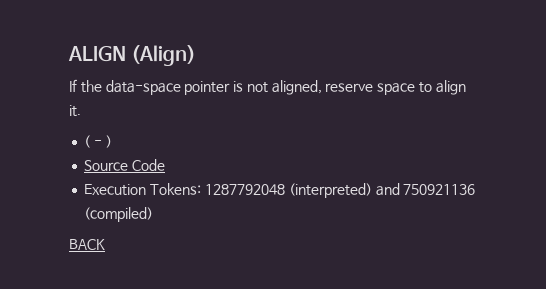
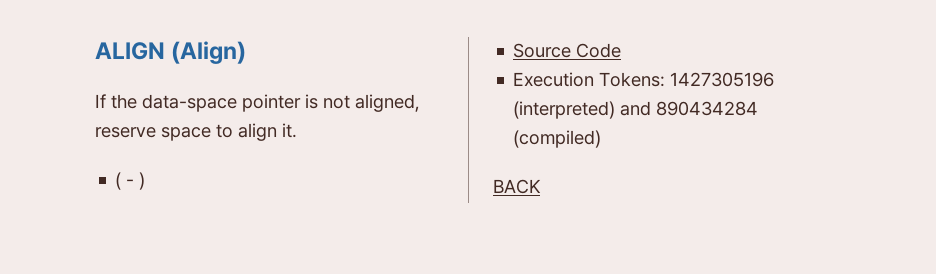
- Execution Tokens: 1287792048 (interpreted) and 750921136 (compiled)
+ Execution Tokens: 1427305196 (interpreted) and 890434284 (compiled)

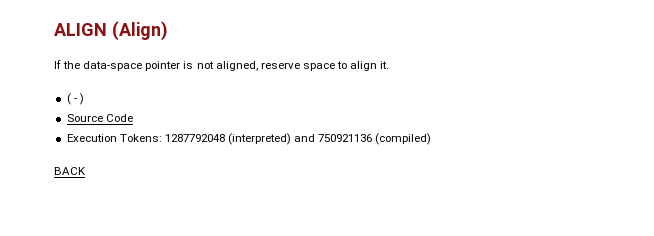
- Execution Tokens: 1427305196 (interpreted) and 890434284 (compiled)
+ Execution Tokens: 1287792048 (interpreted) and 750921136 (compiled)

